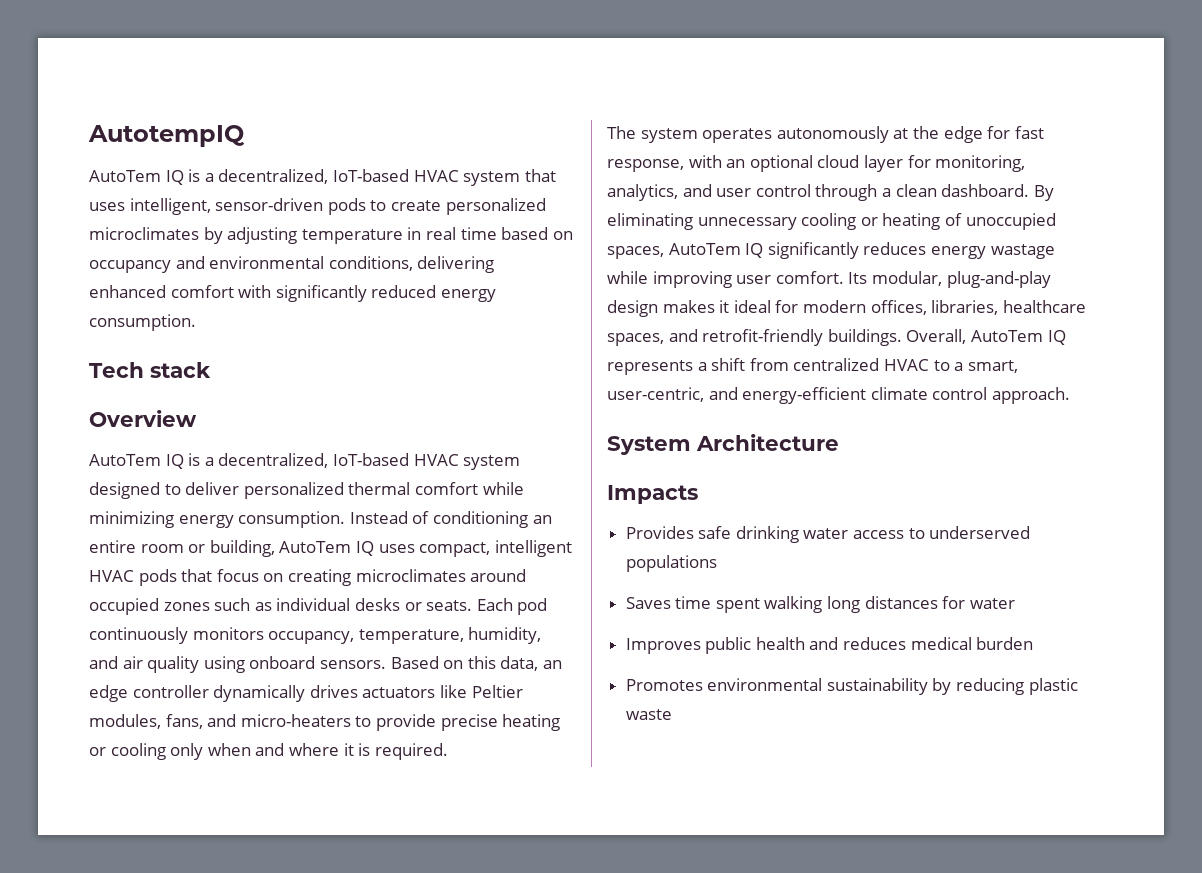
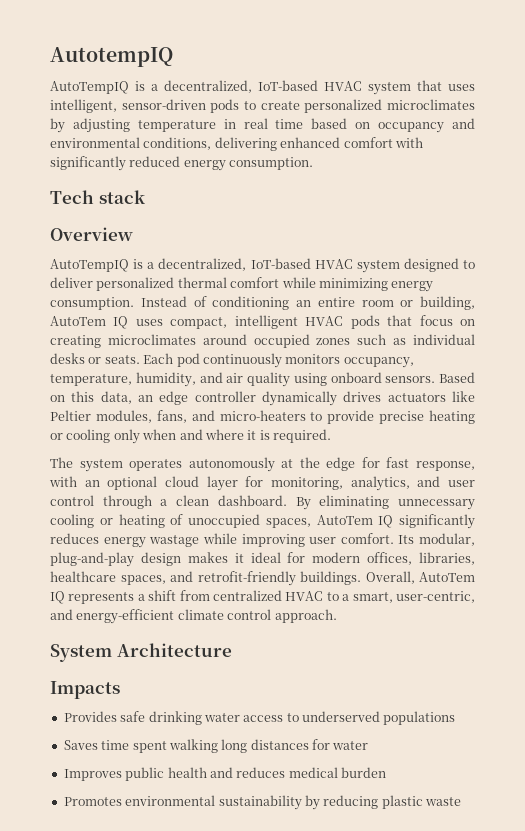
- AutoTem IQ is a decentralized, IoT-based HVAC system that uses intelligent, sensor-driven pods to create personalized microclimates by adjusting temperature in real time based on occupancy and environmental conditions, delivering enhanced comfort with significantly reduced energy consumption.
+ AutoTempIQ is a decentralized, IoT-based HVAC system that uses intelligent, sensor-driven pods to create personalized microclimates by adjusting temperature in real time based on occupancy and environmental conditions, delivering enhanced comfort with significantly reduced energy consumption.
- AutoTem IQ is a decentralized, IoT-based HVAC system designed to deliver personalized thermal comfort while minimizing energy consumption.
+ AutoTempIQ is a decentralized, IoT-based HVAC system designed to deliver personalized thermal comfort while minimizing energy consumption.

